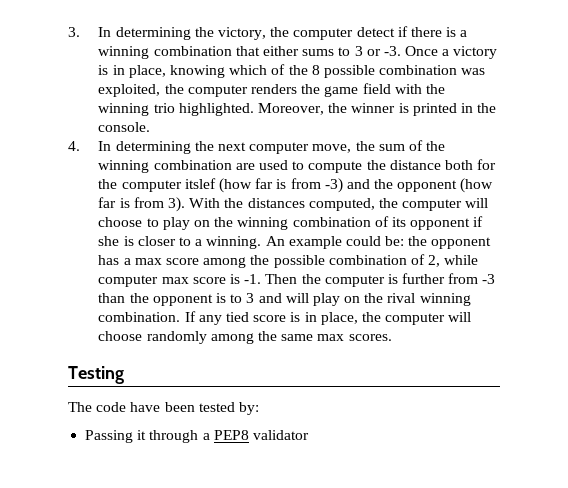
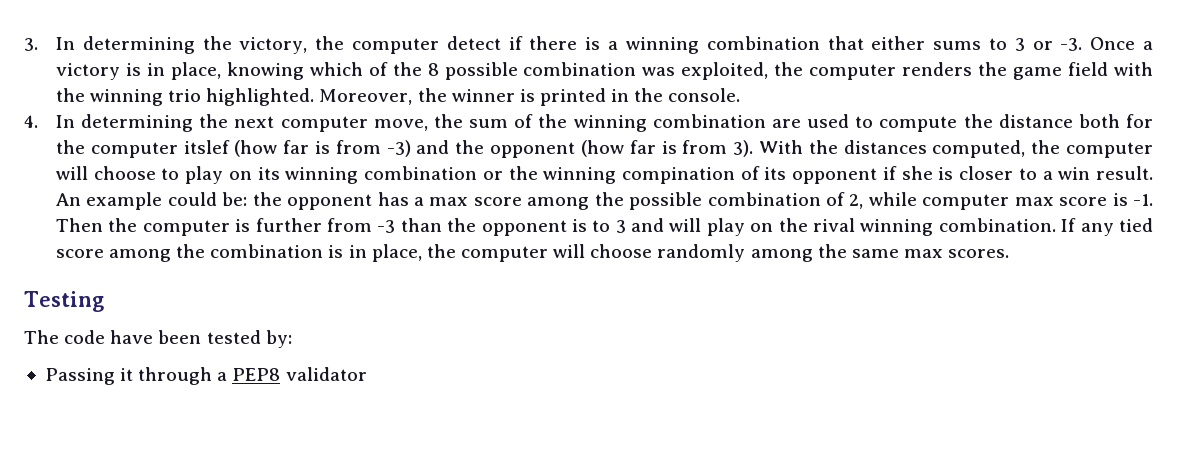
- With the distances computed, the computer will choose to play on the winning combination of its opponent if she is closer to a winning.
+ With the distances computed, the computer will choose to play on its winning combination or the winning compination of its opponent if she is closer to a win result.
- If any tied score is in place, the computer will choose randomly among the same max scores.
+ If any tied score among the combination is in place, the computer will choose randomly among the same max scores.

